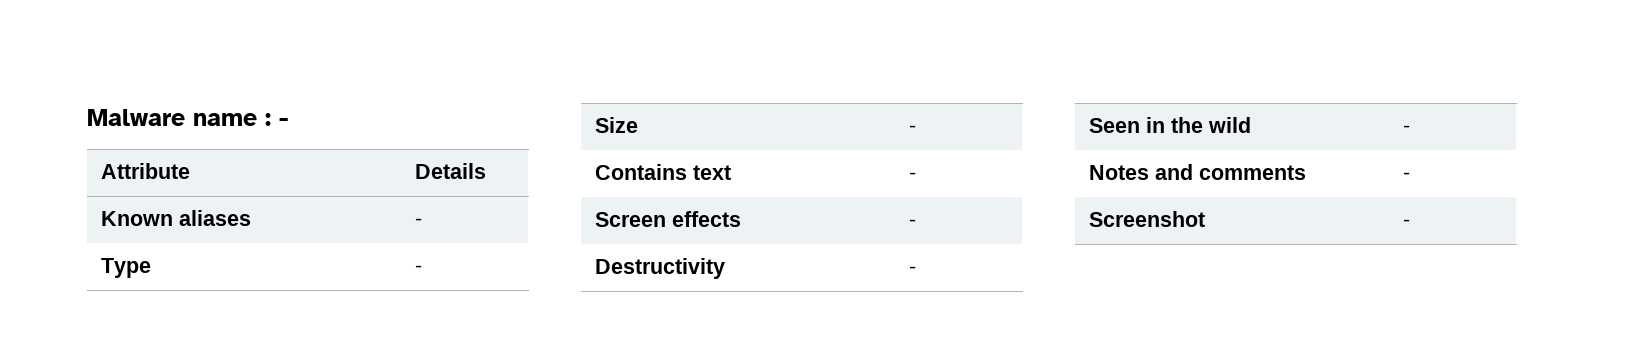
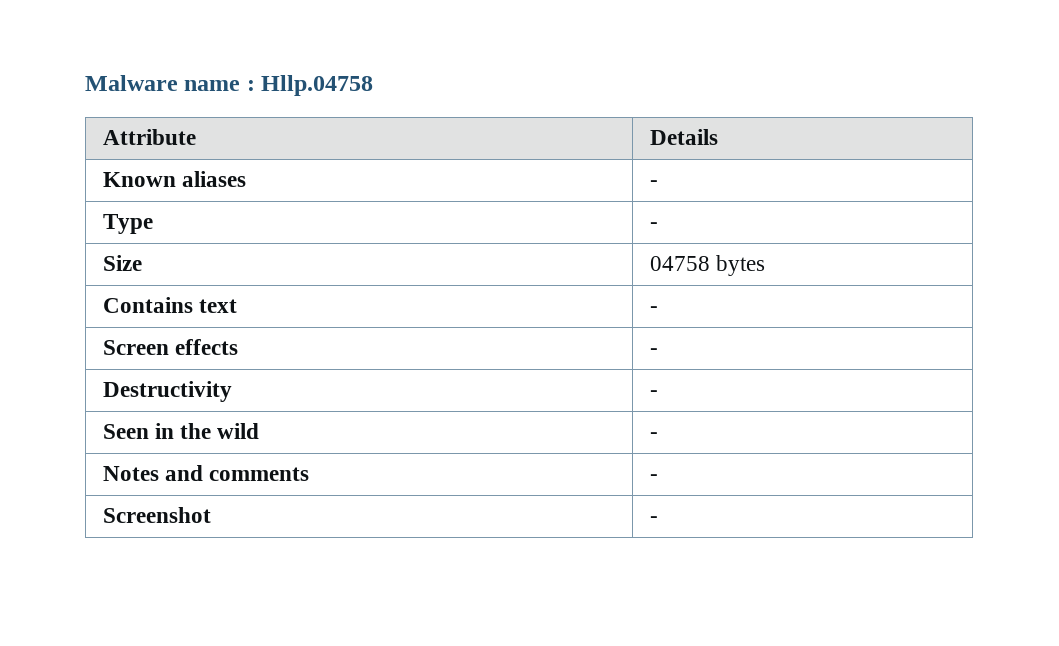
- Malware name : -
+ Malware name : Hllp.04758
- Size | -
+ Size | 04758 bytes

